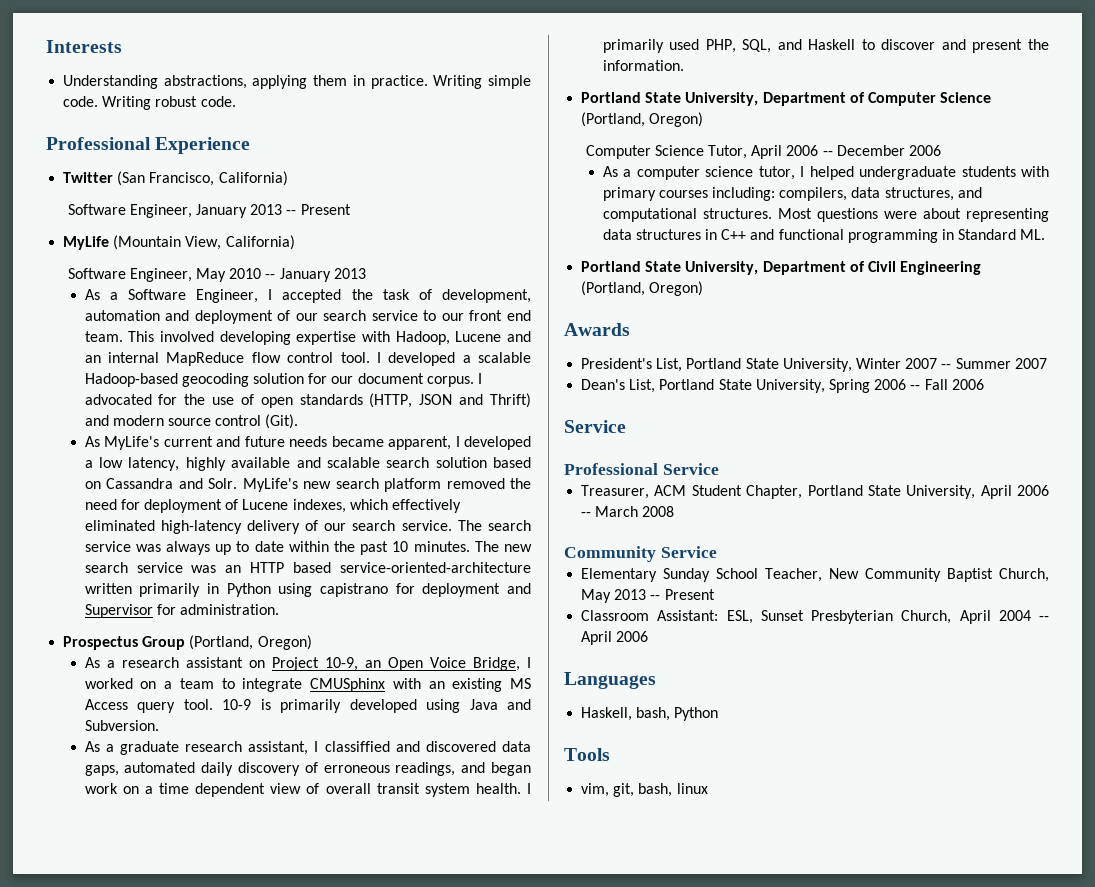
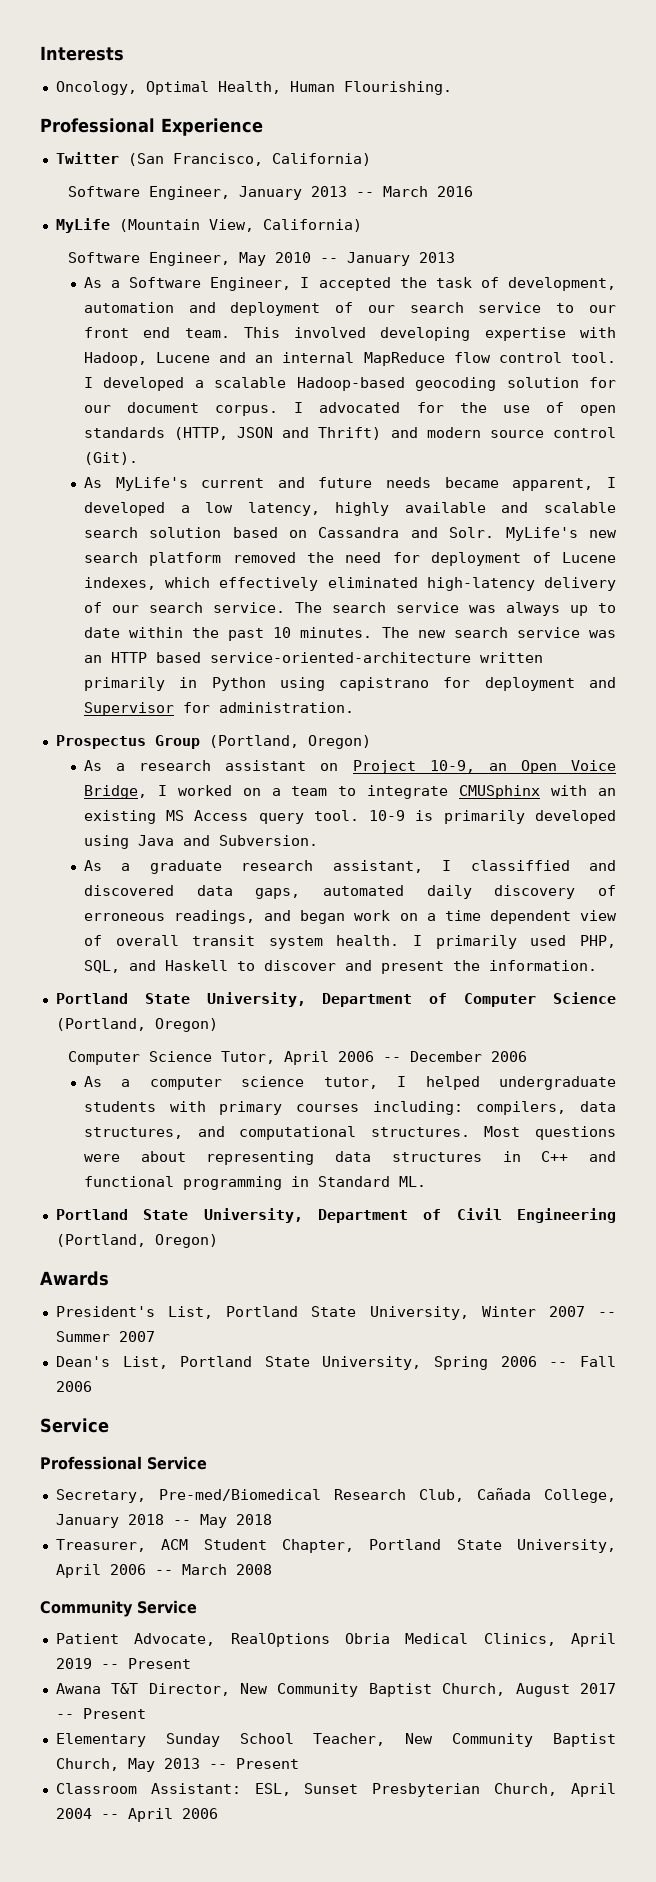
- Understanding abstractions, applying them in practice. Writing simple code. Writing robust code.
+ Oncology, Optimal Health, Human Flourishing.
- Software Engineer, January 2013 -- Present
+ Software Engineer, January 2013 -- March 2016
+ Secretary, Pre-med/Biomedical Research Club, Cañada College, January 2018 -- May 2018
+ Patient Advocate, RealOptions Obria Medical Clinics, April 2019 -- Present
+ Awana T&T Director, New Community Baptist Church, August 2017 -- Present
- Languages
- Haskell, bash, Python
- Tools
- vim, git, bash, linux

